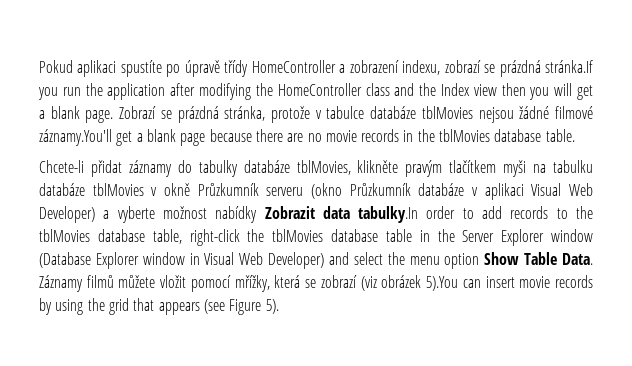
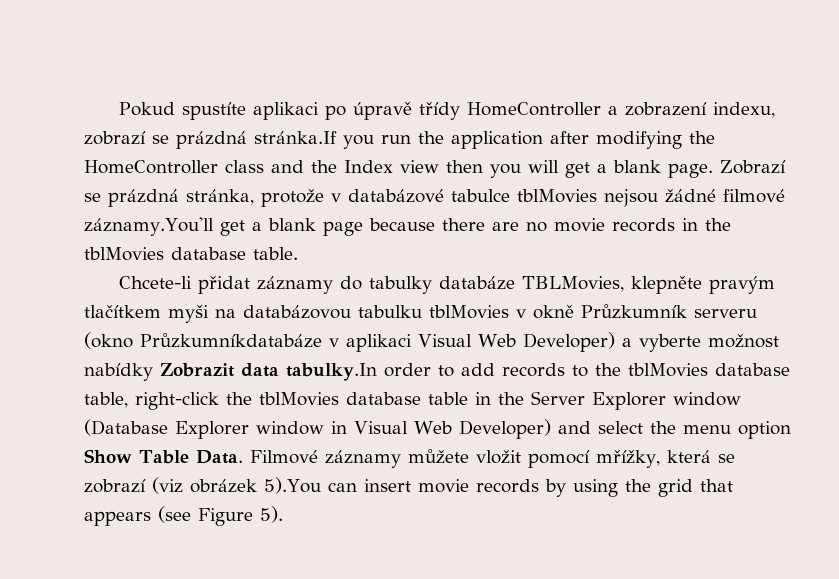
- Pokud aplikaci spustíte po úpravě třídy HomeController a zobrazení indexu, zobrazí se prázdná stránka.If you run the application after modifying the HomeController class and the Index view then you will get a blank page.
+ Pokud spustíte aplikaci po úpravě třídy HomeController a zobrazení indexu, zobrazí se prázdná stránka.If you run the application after modifying the HomeController class and the Index view then you will get a blank page.
- Zobrazí se prázdná stránka, protože v tabulce databáze tblMovies nejsou žádné filmové záznamy.You'll get a blank page because there are no movie records in the tblMovies database table.
+ Zobrazí se prázdná stránka, protože v databázové tabulce tblMovies nejsou žádné filmové záznamy.You'll get a blank page because there are no movie records in the tblMovies database table.
- Chcete-li přidat záznamy do tabulky databáze tblMovies, klikněte pravým tlačítkem myši na tabulku databáze tblMovies v okně Průzkumník serveru (okno Průzkumník databáze v aplikaci Visual Web Developer) a vyberte možnost nabídky Zobrazit data tabulky.In order to add records to the tblMovies database table, right-click the tblMovies database table in the Server Explorer window (Database Explorer window in Visual Web Developer) and select the menu option Show Table Data.
+ Chcete-li přidat záznamy do tabulky databáze TBLMovies, klepněte pravým tlačítkem myši na databázovou tabulku tblMovies v okně Průzkumník serveru (okno Průzkumníkdatabáze v aplikaci Visual Web Developer) a vyberte možnost nabídky Zobrazit data tabulky.In order to add records to the tblMovies database table, right-click the tblMovies database table in the Server Explorer window (Database Explorer window in Visual Web Developer) and select the menu option Show Table Data.
- Záznamy filmů můžete vložit pomocí mřížky, která se zobrazí (viz obrázek 5).You can insert movie records by using the grid that appears (see Figure 5).
+ Filmové záznamy můžete vložit pomocí mřížky, která se zobrazí (viz obrázek 5).You can insert movie records by using the grid that appears (see Figure 5).

